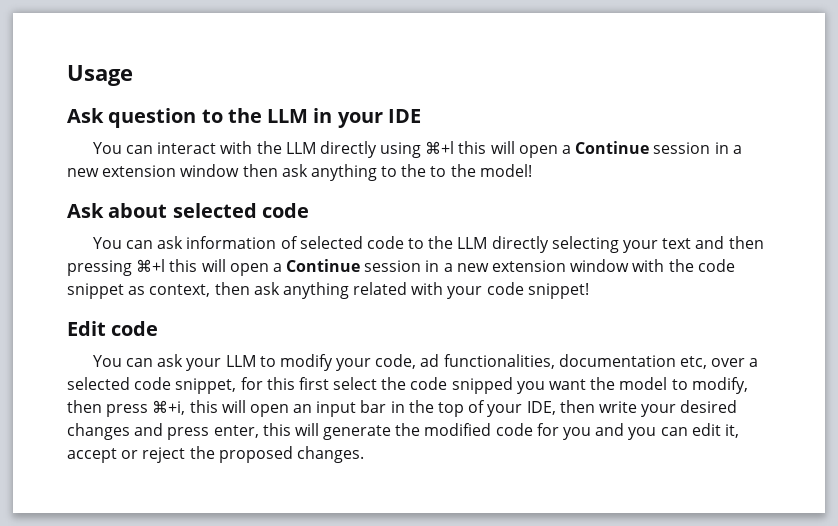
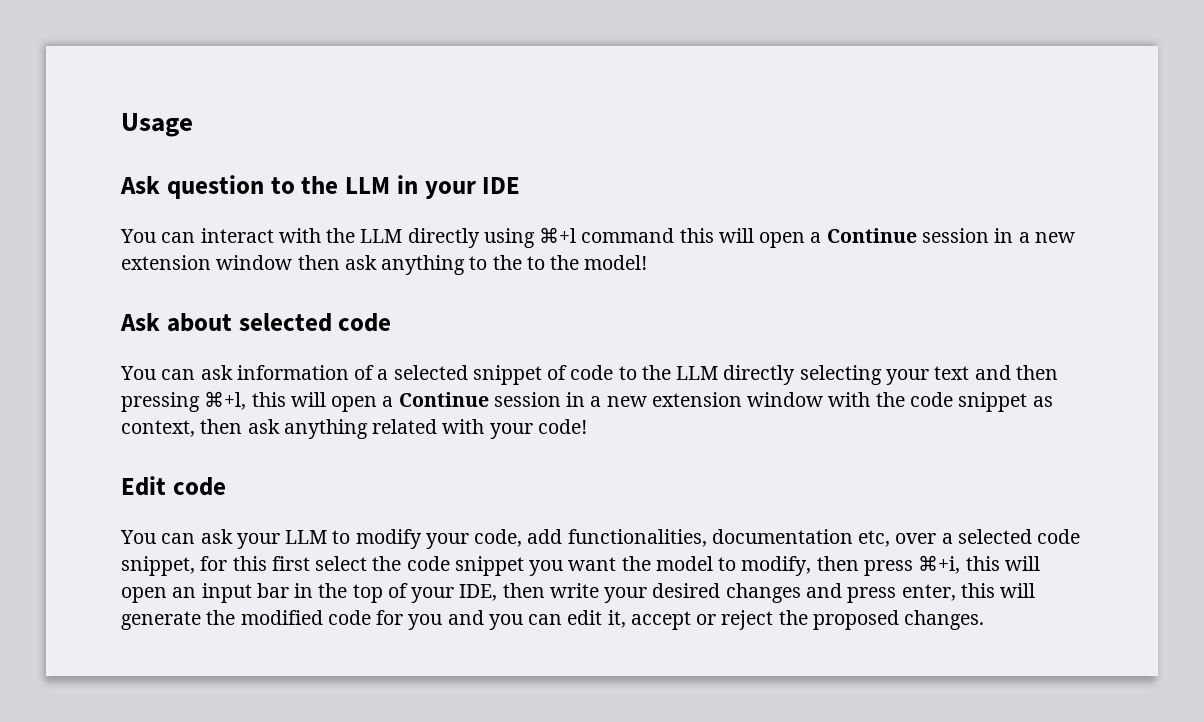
- You can interact with the LLM directly using ⌘+l this will open a Continue session in a new extension window then ask anything to the to the model!
+ You can interact with the LLM directly using ⌘+l command this will open a Continue session in a new extension window then ask anything to the to the model!
- You can ask information of selected code to the LLM directly selecting your text and then pressing ⌘+l this will open a Continue session in a new extension window with the code snippet as context, then ask anything related with your code snippet!
+ You can ask information of a selected snippet of code to the LLM directly selecting your text and then pressing ⌘+l, this will open a Continue session in a new extension window with the code snippet as context, then ask anything related with your code!
- You can ask your LLM to modify your code, ad functionalities, documentation etc, over a selected code snippet, for this first select the code snipped you want the model to modify, then press ⌘+i, this will open an input bar in the top of your IDE, then write your desired changes and press enter, this will generate the modified code for you and you can edit it, accept or reject the proposed changes.
+ You can ask your LLM to modify your code, add functionalities, documentation etc, over a selected code snippet, for this first select the code snippet you want the model to modify, then press ⌘+i, this will open an input bar in the top of your IDE, then write your desired changes and press enter, this will generate the modified code for you and you can edit it, accept or reject the proposed changes.

